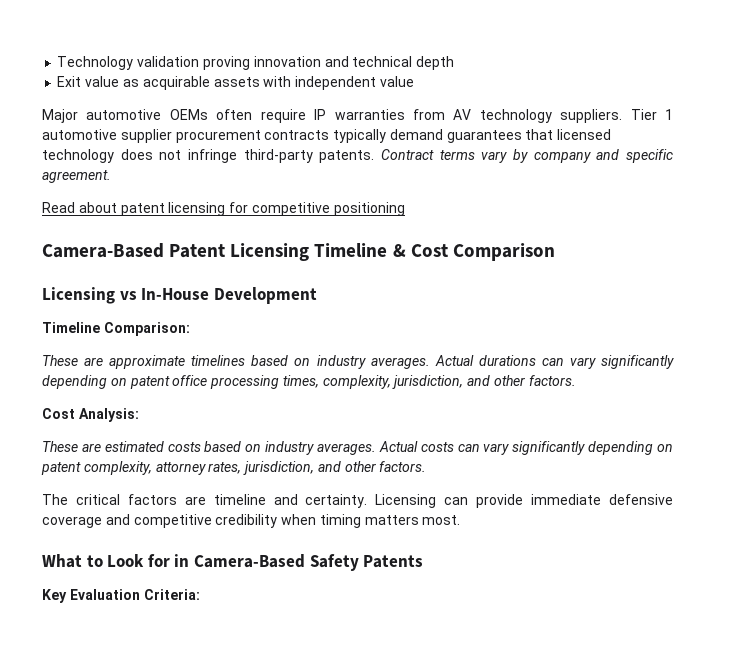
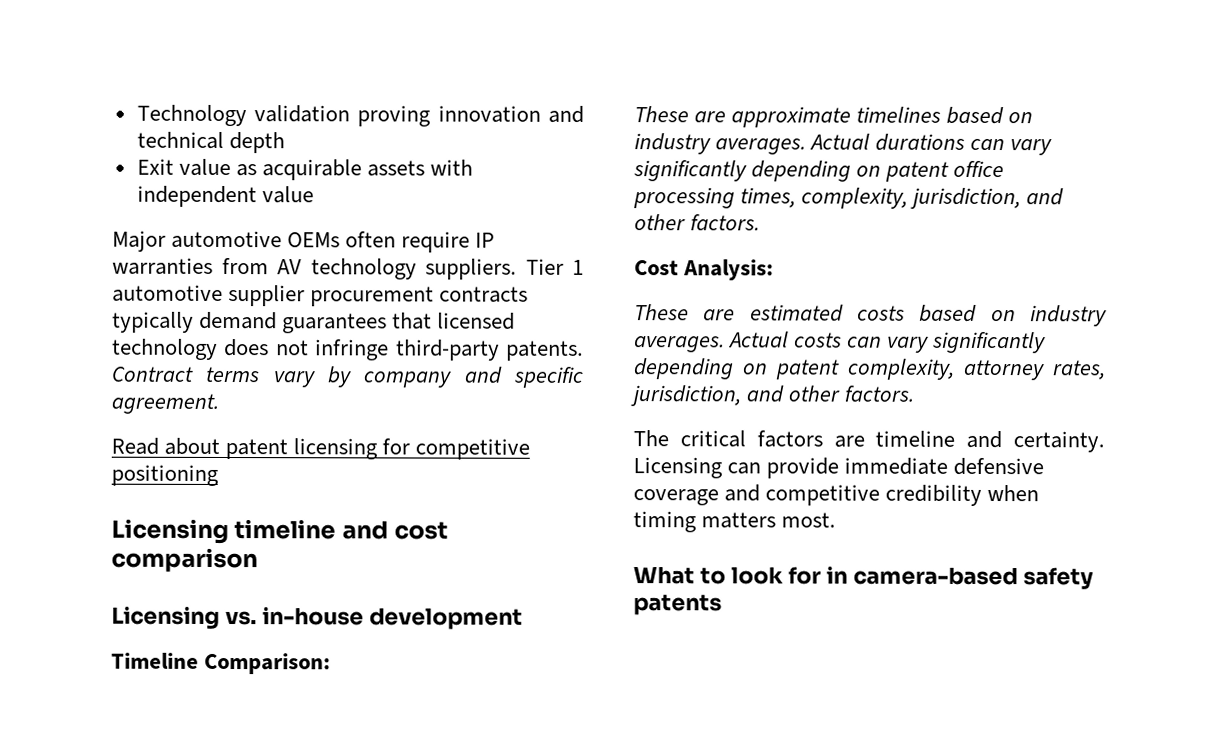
- Camera-Based Patent Licensing Timeline & Cost Comparison
- Licensing vs In-House Development
+ Licensing timeline and cost comparison
+ Licensing vs. in-house development
- What to Look for in Camera-Based Safety Patents
- Key Evaluation Criteria:
+ What to look for in camera-based safety patents

